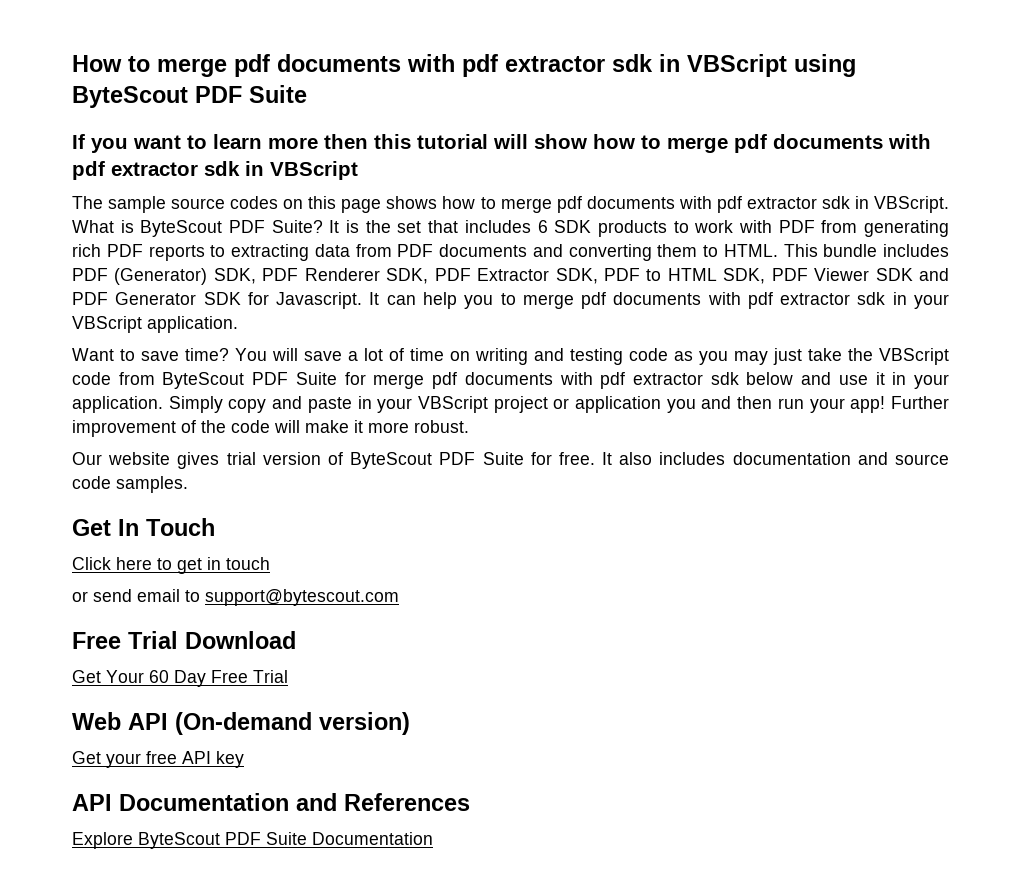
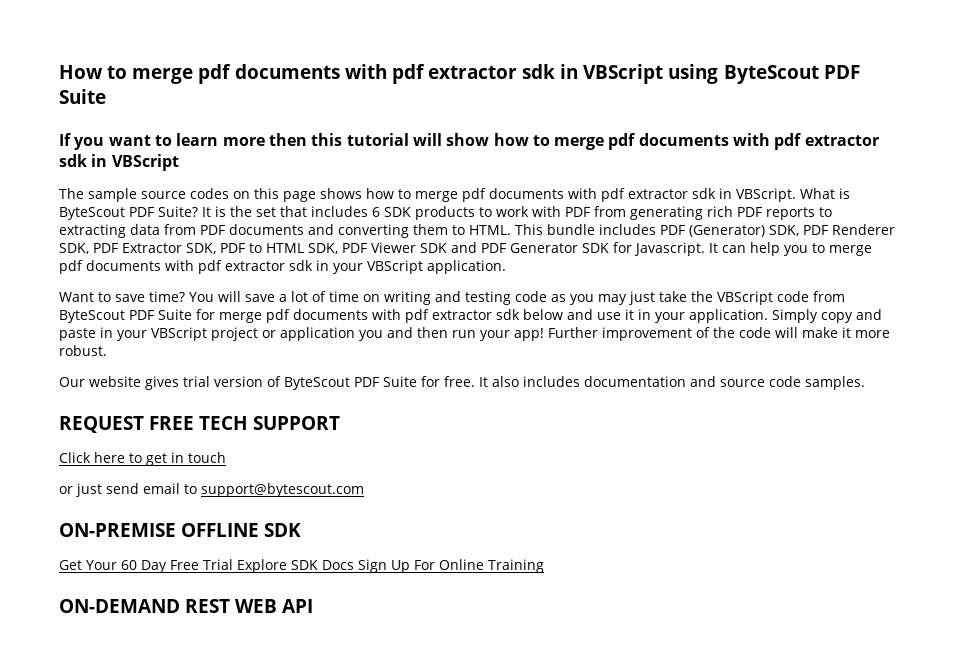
- Get In Touch
+ REQUEST FREE TECH SUPPORT
- or send email to support@bytescout.com
+ or just send email to support@bytescout.com
- Free Trial Download
+ ON-PREMISE OFFLINE SDK
- Get Your 60 Day Free Trial
- Web API (On-demand version)
- Get your free API key
- API Documentation and References
- Explore ByteScout PDF Suite Documentation
+ Get Your 60 Day Free Trial Explore SDK Docs Sign Up For Online Training
+ ON-DEMAND REST WEB API

